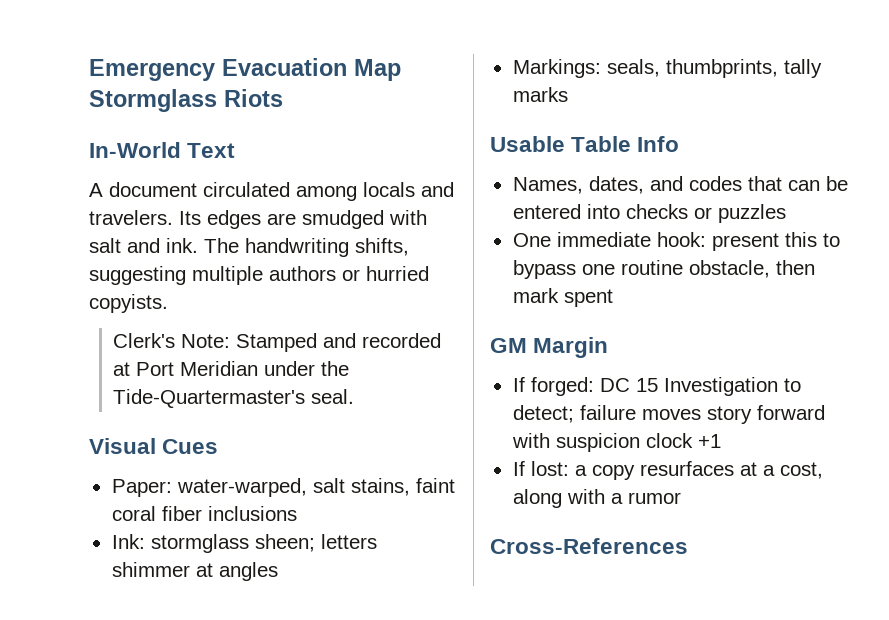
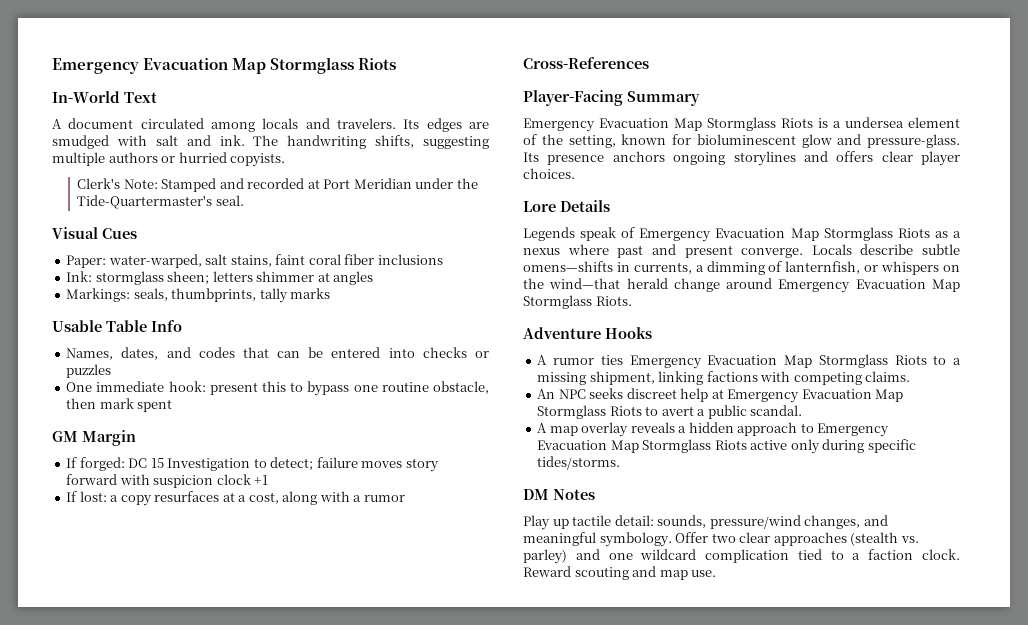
+ Player-Facing Summary
+ Emergency Evacuation Map Stormglass Riots is a undersea element of the setting, known for bioluminescent glow and pressure-glass. Its presence anchors ongoing storylines and offers clear player choices.
+ Lore Details
+ Legends speak of Emergency Evacuation Map Stormglass Riots as a nexus where past and present converge. Locals describe subtle omens—shifts in currents, a dimming of lanternfish, or whispers on the wind—that herald change around Emergency Evacuation Map Stormglass Riots.
+ Adventure Hooks
+ A rumor ties Emergency Evacuation Map Stormglass Riots to a missing shipment, linking factions with competing claims.
+ An NPC seeks discreet help at Emergency Evacuation Map Stormglass Riots to avert a public scandal.
+ A map overlay reveals a hidden approach to Emergency Evacuation Map Stormglass Riots active only during specific tides/storms.
+ DM Notes
+ Play up tactile detail: sounds, pressure/wind changes, and meaningful symbology. Offer two clear approaches (stealth vs. parley) and one wildcard complication tied to a faction clock. Reward scouting and map use.

